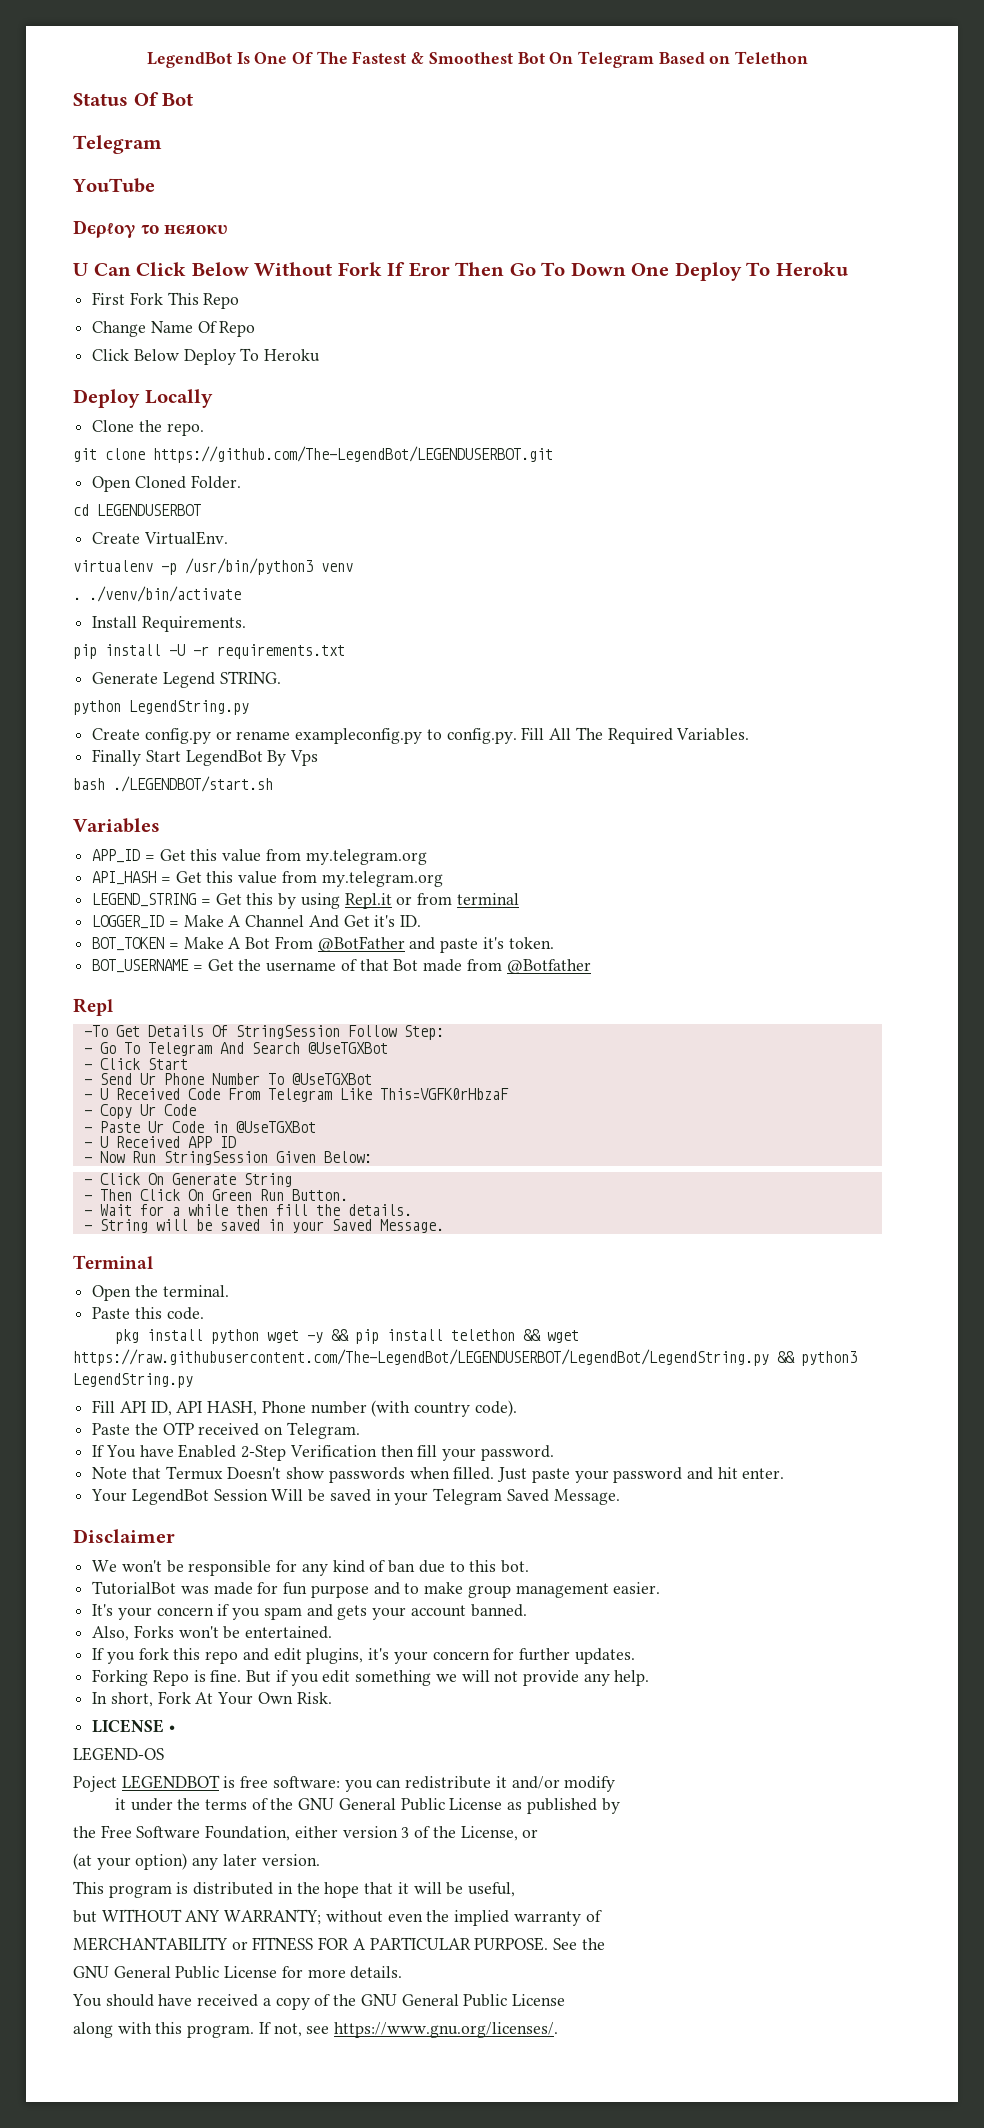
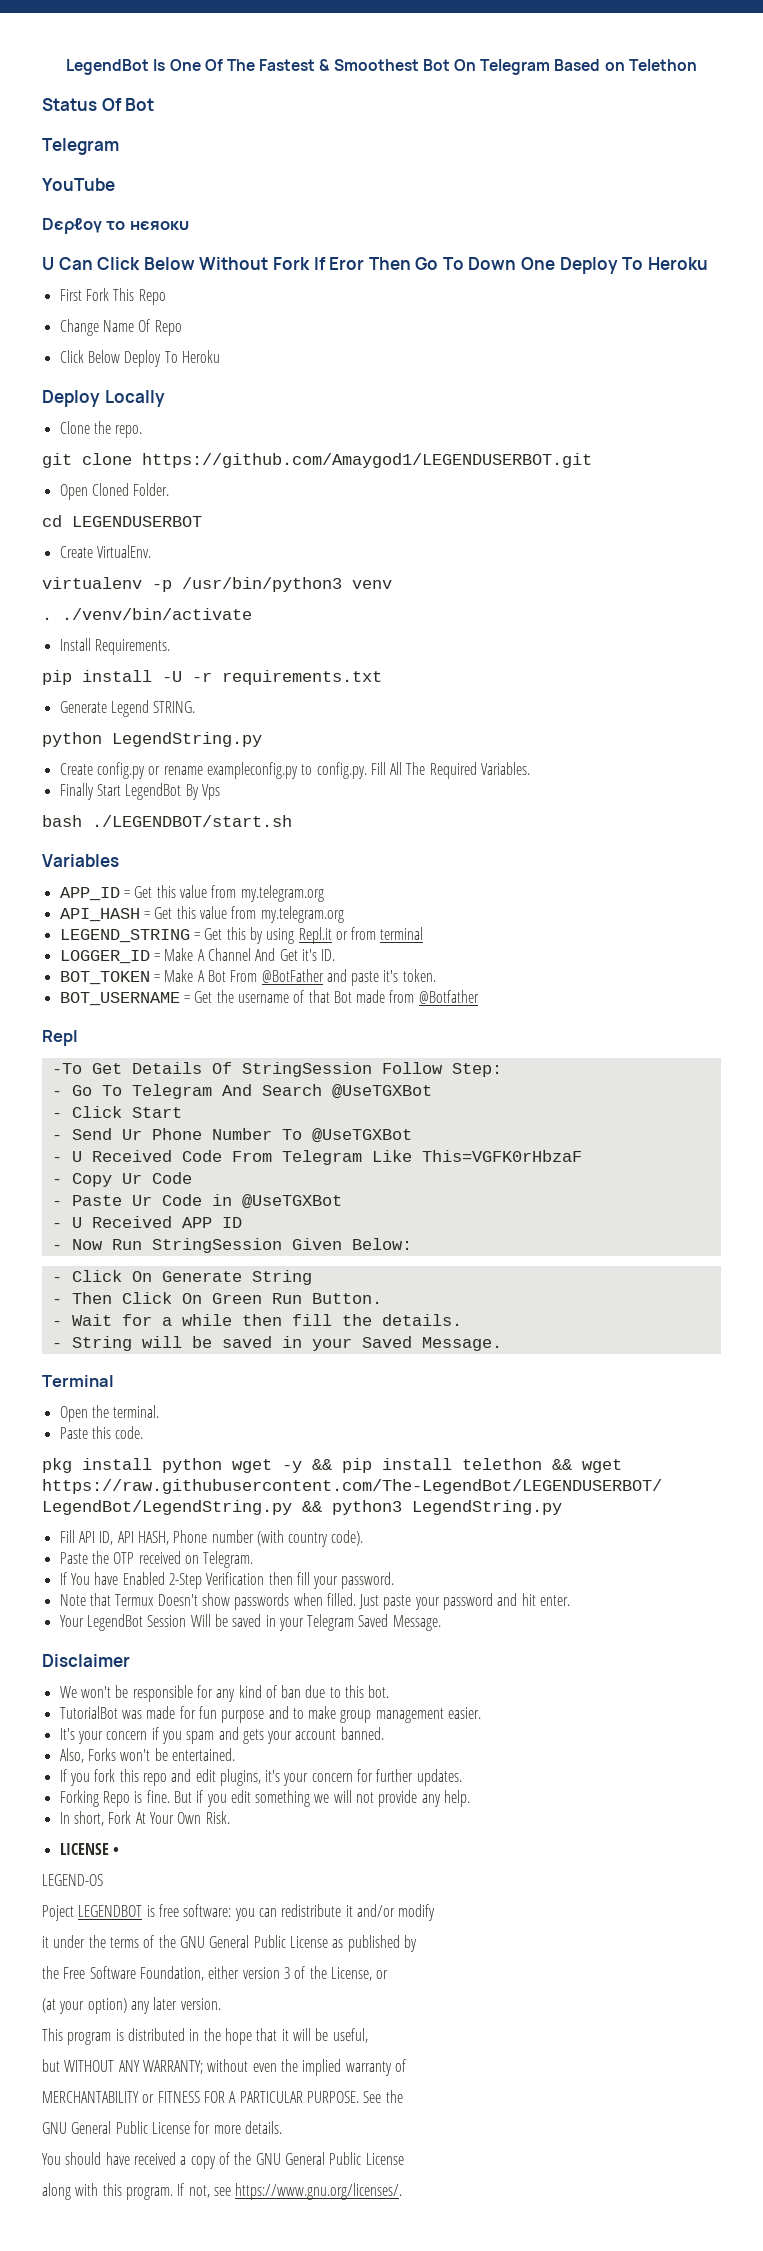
- git clone https://github.com/The-LegendBot/LEGENDUSERBOT.git
+ git clone https://github.com/Amaygod1/LEGENDUSERBOT.git

